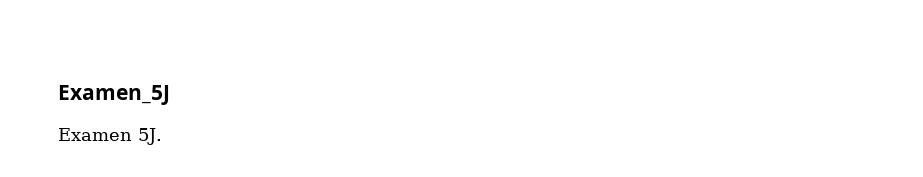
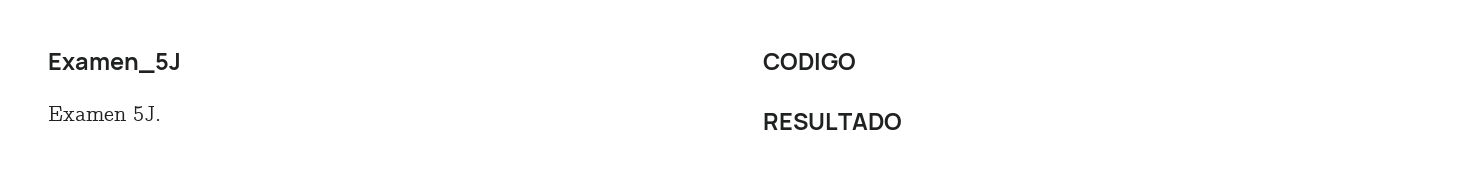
+ CODIGO
+ RESULTADO

